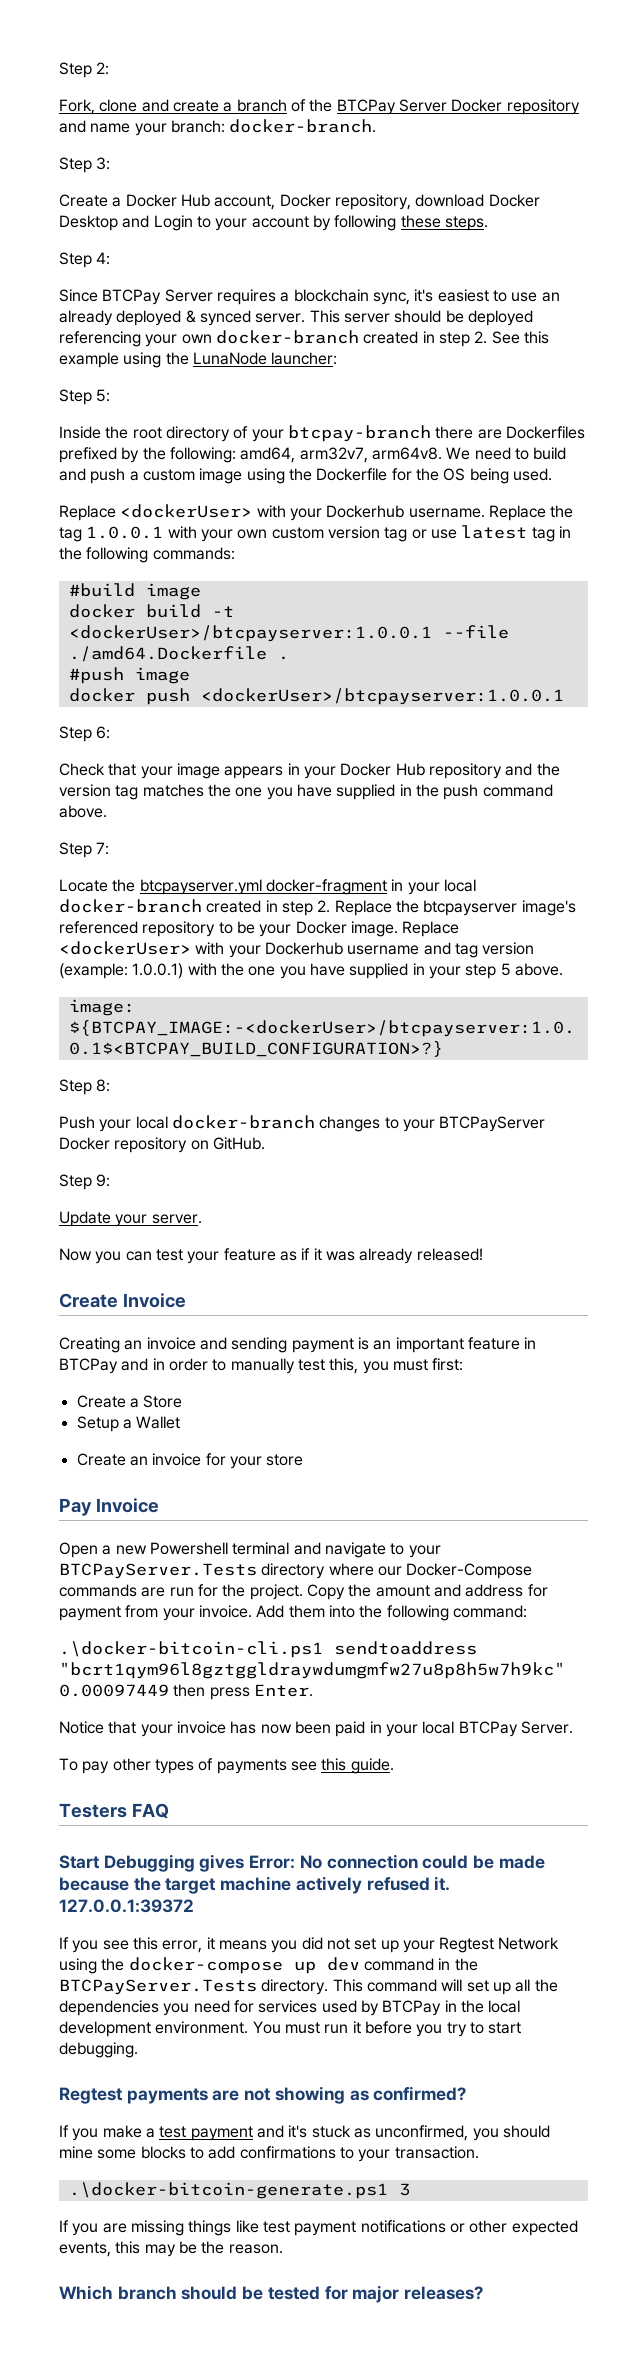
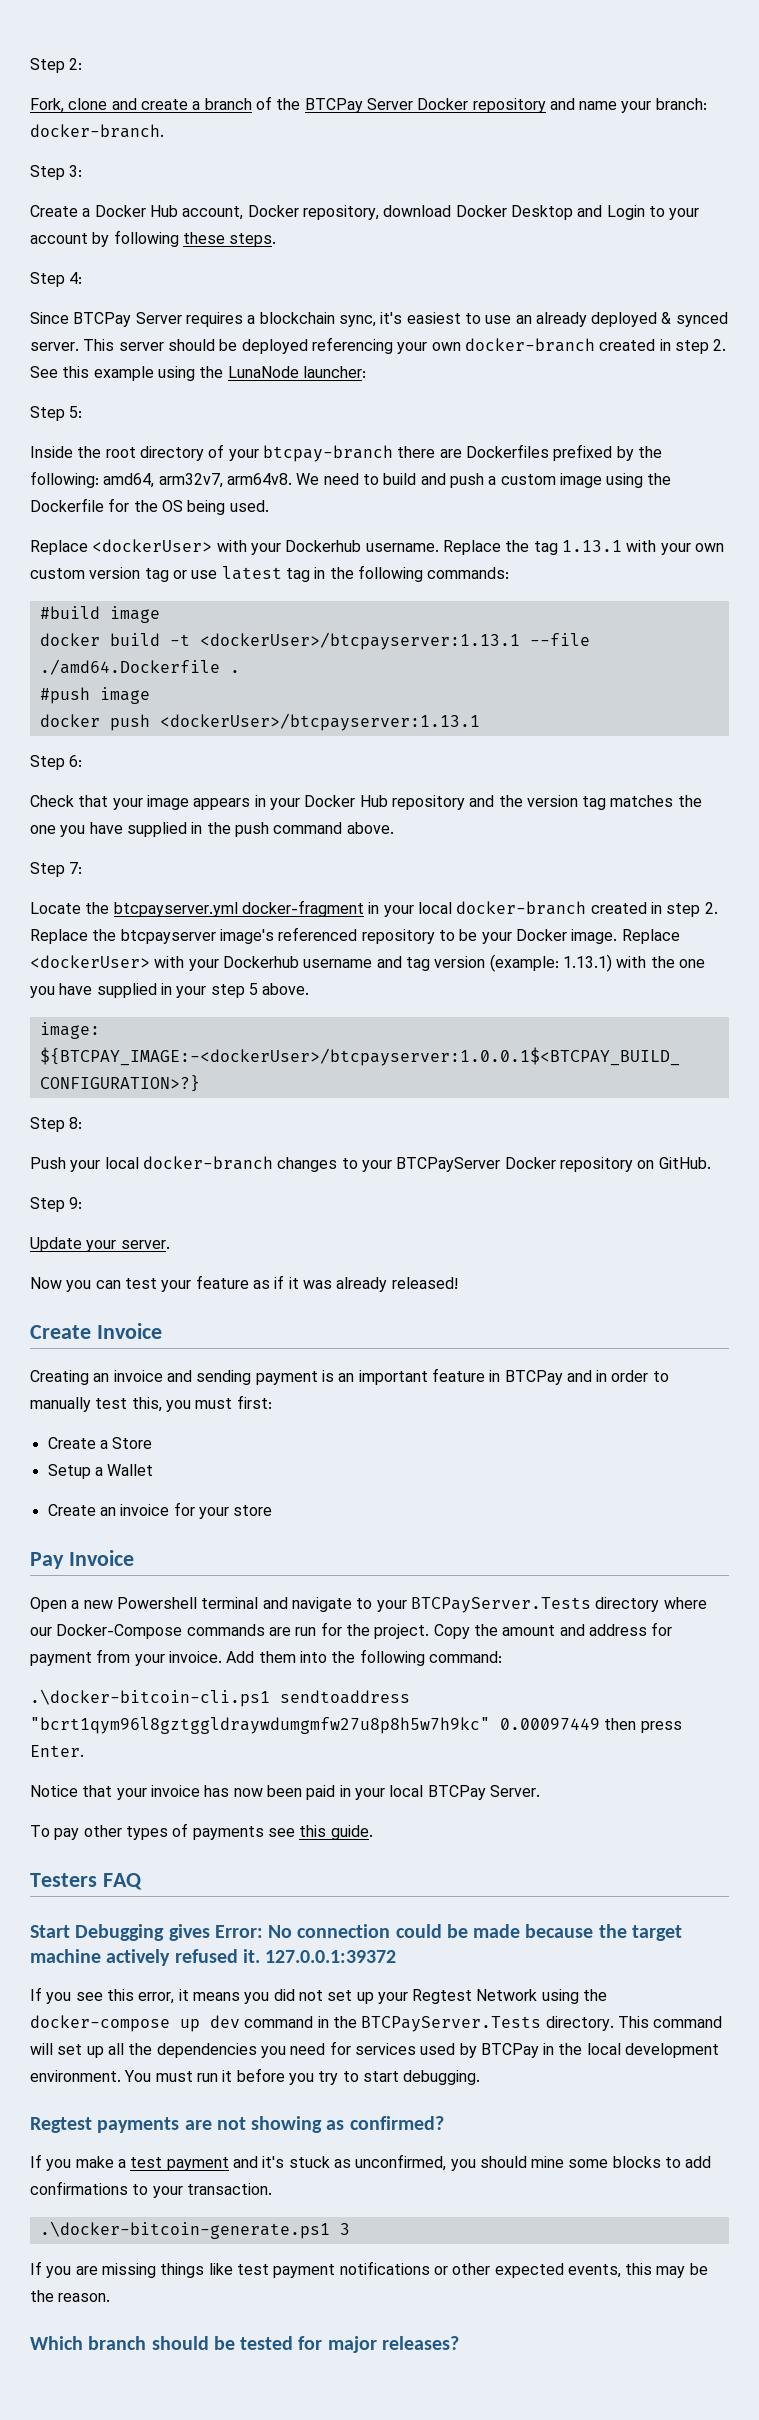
- Replace the tag 1.0.0.1 with your own custom version tag or use latest tag in the following commands:
+ Replace the tag 1.13.1 with your own custom version tag or use latest tag in the following commands:
- docker build -t <dockerUser>/btcpayserver:1.0.0.1 --file ./amd64.Dockerfile .
+ docker build -t <dockerUser>/btcpayserver:1.13.1 --file ./amd64.Dockerfile .
- docker push <dockerUser>/btcpayserver:1.0.0.1
+ docker push <dockerUser>/btcpayserver:1.13.1
- Replace <dockerUser> with your Dockerhub username and tag version (example: 1.0.0.1) with the one you have supplied in your step 5 above.
+ Replace <dockerUser> with your Dockerhub username and tag version (example: 1.13.1) with the one you have supplied in your step 5 above.

